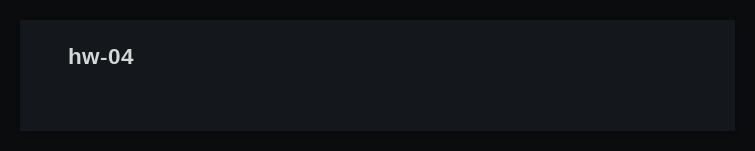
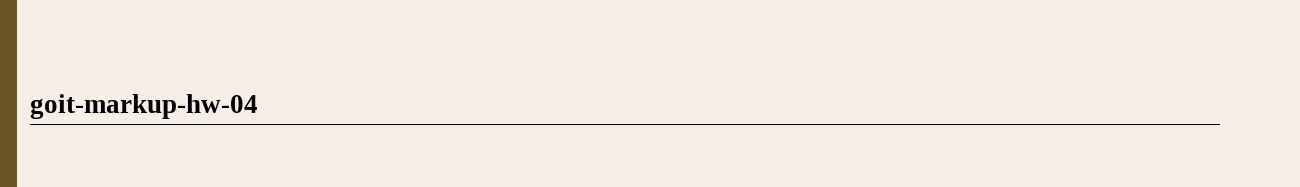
- hw-04
+ goit-markup-hw-04

